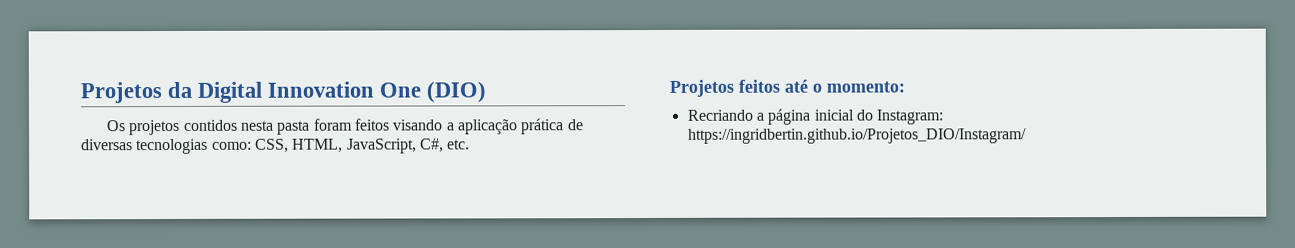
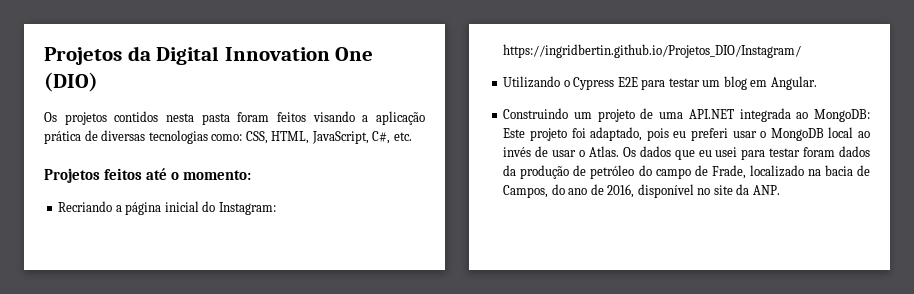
+ Utilizando o Cypress E2E para testar um blog em Angular.
+ Construindo um projeto de uma API.NET integrada ao MongoDB: Este projeto foi adaptado, pois eu preferi usar o MongoDB local ao invés de usar o Atlas. Os dados que eu usei para testar foram dados da produção de petróleo do campo de Frade, localizado na bacia de Campos, do ano de 2016, disponível no site da ANP.

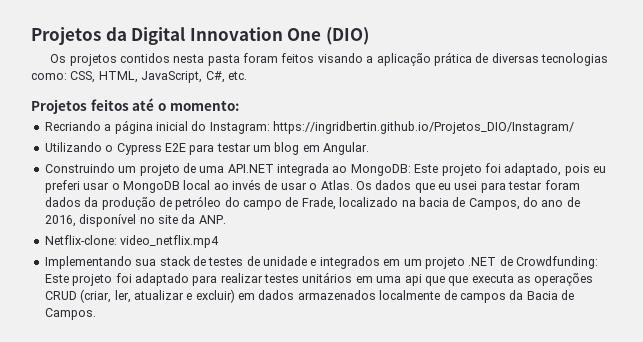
+ Netflix-clone: video_netflix.mp4
+ Implementando sua stack de testes de unidade e integrados em um projeto .NET de Crowdfunding: Este projeto foi adaptado para realizar testes unitários em uma api que que executa as operações CRUD (criar, ler, atualizar e excluir) em dados armazenados localmente de campos da Bacia de Campos.

